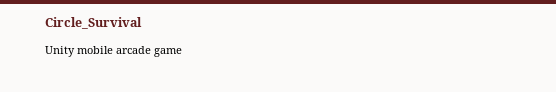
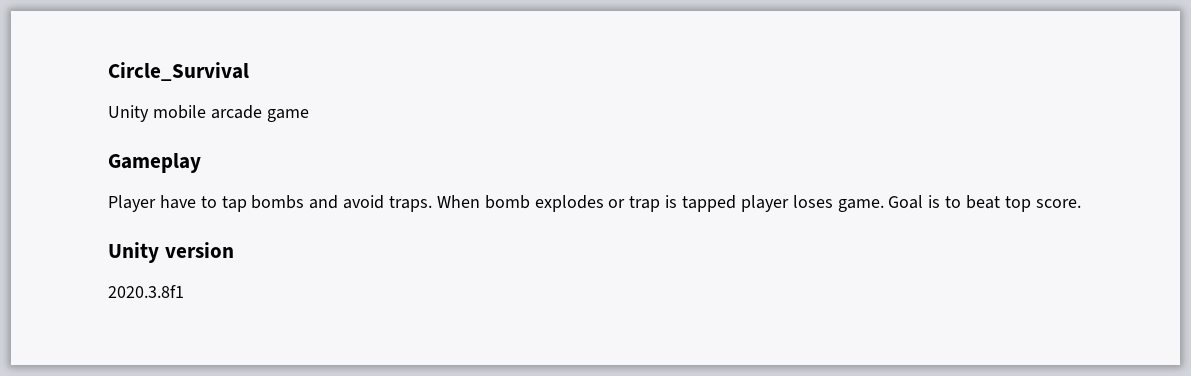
+ Gameplay
+ Player have to tap bombs and avoid traps. When bomb explodes or trap is tapped player loses game. Goal is to beat top score.
+ Unity version
+ 2020.3.8f1

